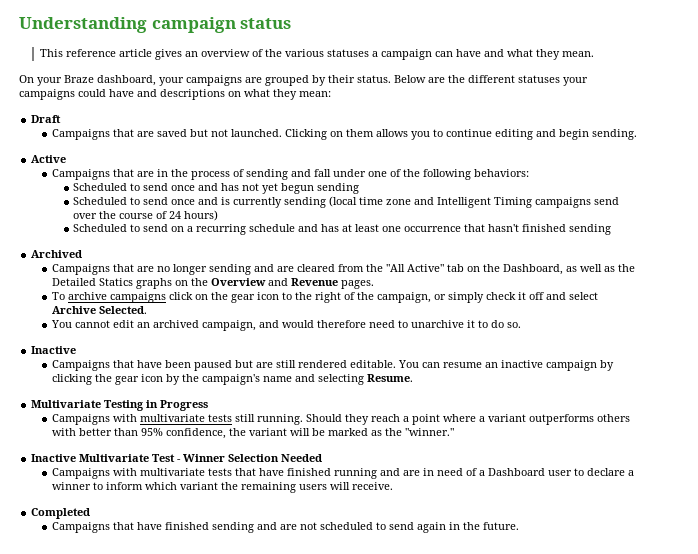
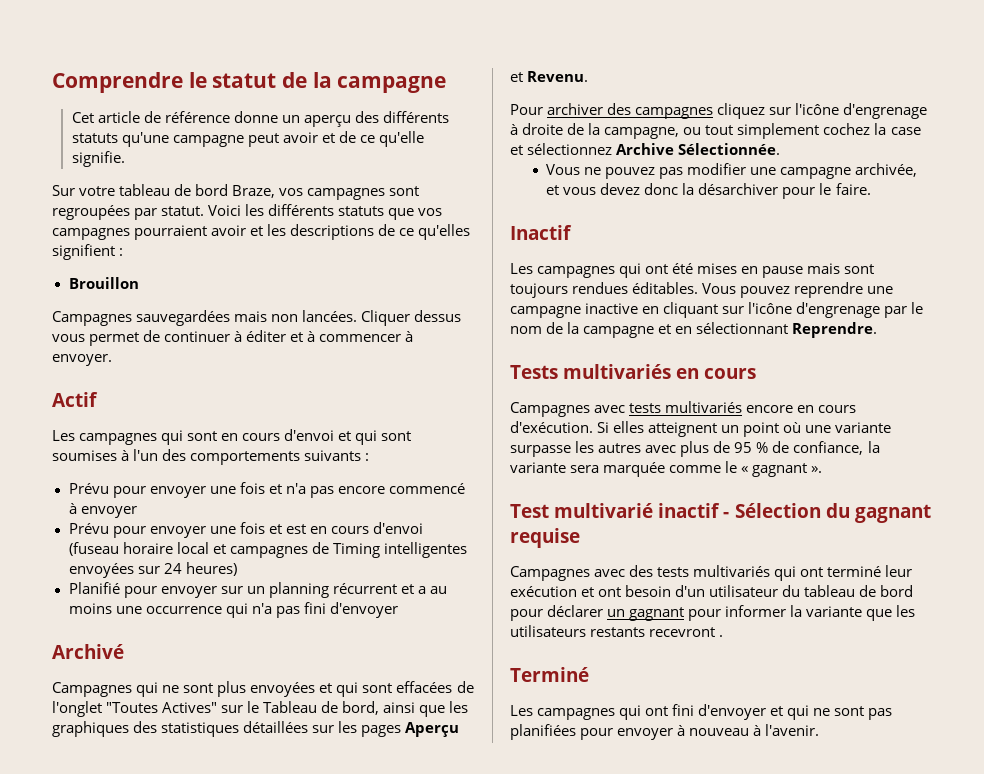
- Understanding campaign status
- This reference article gives an overview of the various statuses a campaign can have and what they mean.
- On your Braze dashboard, your campaigns are grouped by their status. Below are the different statuses your campaigns could have and descriptions on what they mean:
- Draft
- Campaigns that are saved but not launched. Clicking on them allows you to continue editing and begin sending.
- Active
- Campaigns that are in the process of sending and fall under one of the following behaviors:
- Scheduled to send once and has not yet begun sending
- Scheduled to send once and is currently sending (local time zone and Intelligent Timing campaigns send over the course of 24 hours)
- Scheduled to send on a recurring schedule and has at least one occurrence that hasn't finished sending
- Archived
- Campaigns that are no longer sending and are cleared from the "All Active" tab on the Dashboard, as well as the Detailed Statics graphs on the Overview and Revenue pages.
- To archive campaigns click on the gear icon to the right of the campaign, or simply check it off and select Archive Selected.
- You cannot edit an archived campaign, and would therefore need to unarchive it to do so.
- Inactive
- Campaigns that have been paused but are still rendered editable. You can resume an inactive campaign by clicking the gear icon by the campaign's name and selecting Resume.
- Multivariate Testing in Progress
- Campaigns with multivariate tests still running. Should they reach a point where a variant outperforms others with better than 95% confidence, the variant will be marked as the "winner."
- Inactive Multivariate Test - Winner Selection Needed
- Campaigns with multivariate tests that have finished running and are in need of a Dashboard user to declare a winner to inform which variant the remaining users will receive.
- Completed
- Campaigns that have finished sending and are not scheduled to send again in the future.
+ Comprendre le statut de la campagne
+ Cet article de référence donne un aperçu des différents statuts qu'une campagne peut avoir et de ce qu'elle signifie.
+ Sur votre tableau de bord Braze, vos campagnes sont regroupées par statut. Voici les différents statuts que vos campagnes pourraient avoir et les descriptions de ce qu'elles signifient :
+ Brouillon
+ Campagnes sauvegardées mais non lancées. Cliquer dessus vous permet de continuer à éditer et à commencer à envoyer.
+ Actif
+ Les campagnes qui sont en cours d'envoi et qui sont soumises à l'un des comportements suivants :
+ Prévu pour envoyer une fois et n'a pas encore commencé à envoyer
+ Prévu pour envoyer une fois et est en cours d'envoi (fuseau horaire local et campagnes de Timing intelligentes envoyées sur 24 heures)
+ Planifié pour envoyer sur un planning récurrent et a au moins une occurrence qui n'a pas fini d'envoyer
+ Archivé
+ Campagnes qui ne sont plus envoyées et qui sont effacées de l'onglet "Toutes Actives" sur le Tableau de bord, ainsi que les graphiques des statistiques détaillées sur les pages Aperçu et Revenu.
+ Pour archiver des campagnes cliquez sur l'icône d'engrenage à droite de la campagne, ou tout simplement cochez la case et sélectionnez Archive Sélectionnée.
+ Vous ne pouvez pas modifier une campagne archivée, et vous devez donc la désarchiver pour le faire.
+ Inactif
+ Les campagnes qui ont été mises en pause mais sont toujours rendues éditables. Vous pouvez reprendre une campagne inactive en cliquant sur l'icône d'engrenage par le nom de la campagne et en sélectionnant Reprendre.
+ Tests multivariés en cours
+ Campagnes avec tests multivariés encore en cours d'exécution. Si elles atteignent un point où une variante surpasse les autres avec plus de 95 % de confiance, la variante sera marquée comme le « gagnant ».
+ Test multivarié inactif - Sélection du gagnant requise
+ Campagnes avec des tests multivariés qui ont terminé leur exécution et ont besoin d'un utilisateur du tableau de bord pour déclarer un gagnant pour informer la variante que les utilisateurs restants recevront .
+ Terminé
+ Les campagnes qui ont fini d'envoyer et qui ne sont pas planifiées pour envoyer à nouveau à l'avenir.

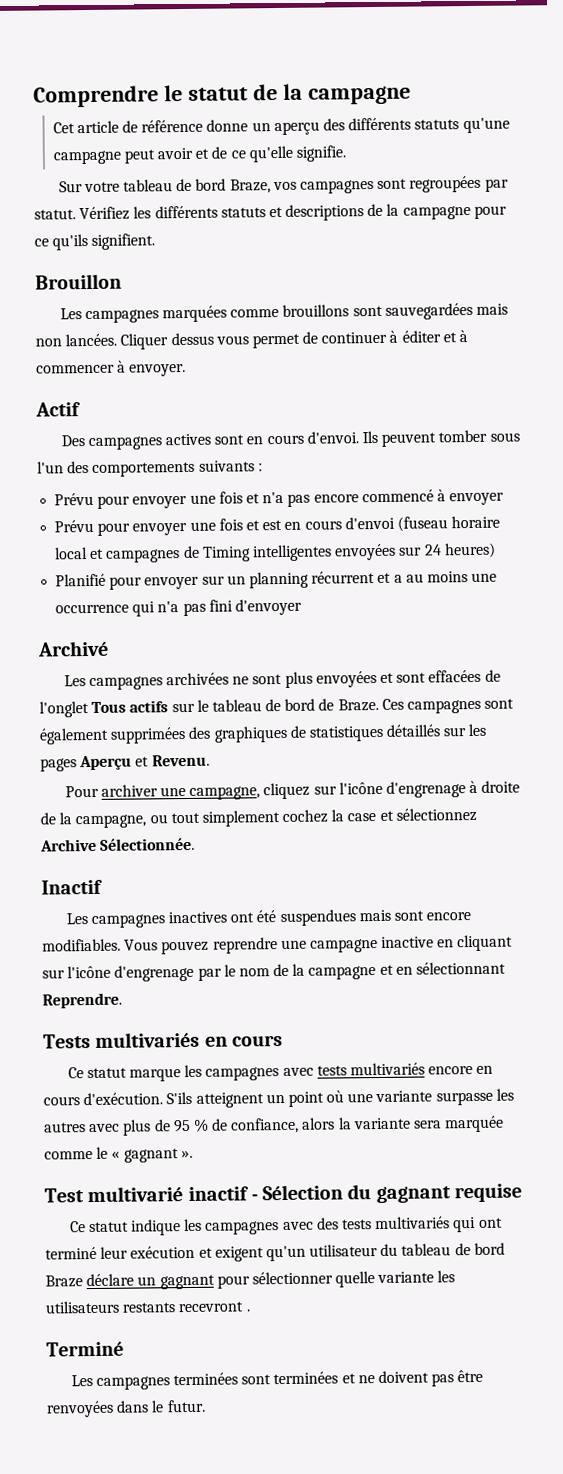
- Voici les différents statuts que vos campagnes pourraient avoir et les descriptions de ce qu'elles signifient :
+ Vérifiez les différents statuts et descriptions de la campagne pour ce qu'ils signifient.
  Brouillon
- Campagnes sauvegardées mais non lancées.
+ Les campagnes marquées comme brouillons sont sauvegardées mais non lancées.
- Les campagnes qui sont en cours d'envoi et qui sont soumises à l'un des comportements suivants :
+ Des campagnes actives sont en cours d'envoi. Ils peuvent tomber sous l'un des comportements suivants :
- Campagnes qui ne sont plus envoyées et qui sont effacées de l'onglet "Toutes Actives" sur le Tableau de bord, ainsi que les graphiques des statistiques détaillées sur les pages Aperçu et Revenu.
+ Les campagnes archivées ne sont plus envoyées et sont effacées de l'onglet Tous actifs sur le tableau de bord de Braze. Ces campagnes sont également supprimées des graphiques de statistiques détaillés sur les pages Aperçu et Revenu.
- Pour archiver des campagnes cliquez sur l'icône d'engrenage à droite de la campagne, ou tout simplement cochez la case et sélectionnez Archive Sélectionnée.
+ Pour archiver une campagne, cliquez sur l'icône d'engrenage à droite de la campagne, ou tout simplement cochez la case et sélectionnez Archive Sélectionnée.
- Vous ne pouvez pas modifier une campagne archivée, et vous devez donc la désarchiver pour le faire.
- Les campagnes qui ont été mises en pause mais sont toujours rendues éditables.
+ Les campagnes inactives ont été suspendues mais sont encore modifiables.
- Campagnes avec tests multivariés encore en cours d'exécution.
+ Ce statut marque les campagnes avec tests multivariés encore en cours d'exécution.
- Si elles atteignent un point où une variante surpasse les autres avec plus de 95 % de confiance, la variante sera marquée comme le « gagnant ».
+ S'ils atteignent un point où une variante surpasse les autres avec plus de 95 % de confiance, alors la variante sera marquée comme le « gagnant ».
- Campagnes avec des tests multivariés qui ont terminé leur exécution et ont besoin d'un utilisateur du tableau de bord pour déclarer un gagnant pour informer la variante que les utilisateurs restants recevront .
+ Ce statut indique les campagnes avec des tests multivariés qui ont terminé leur exécution et exigent qu'un utilisateur du tableau de bord Braze déclare un gagnant pour sélectionner quelle variante les utilisateurs restants recevront .
- Les campagnes qui ont fini d'envoyer et qui ne sont pas planifiées pour envoyer à nouveau à l'avenir.
+ Les campagnes terminées sont terminées et ne doivent pas être renvoyées dans le futur.

